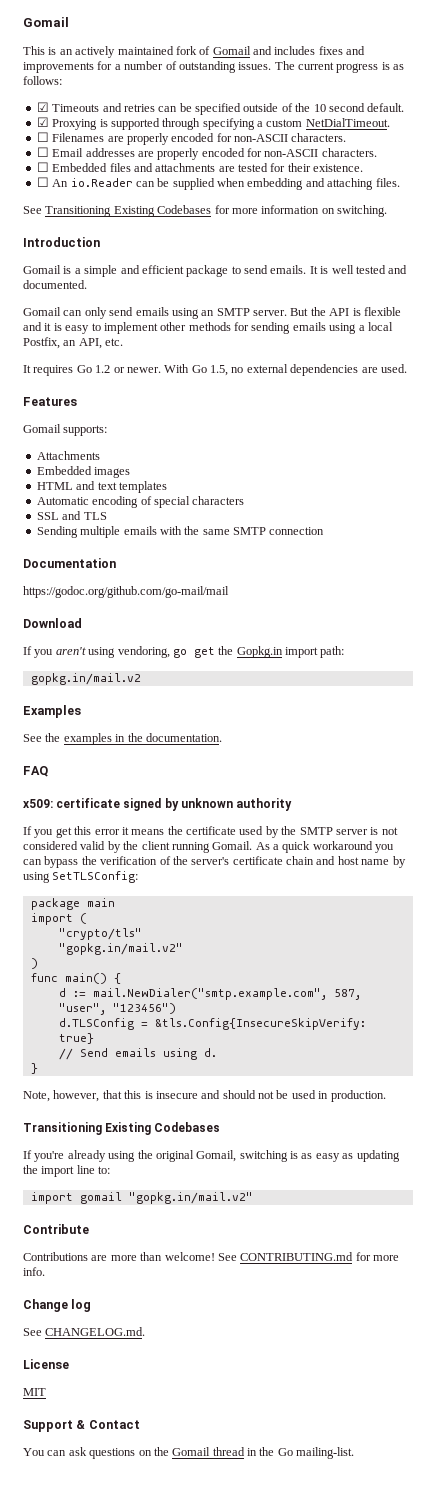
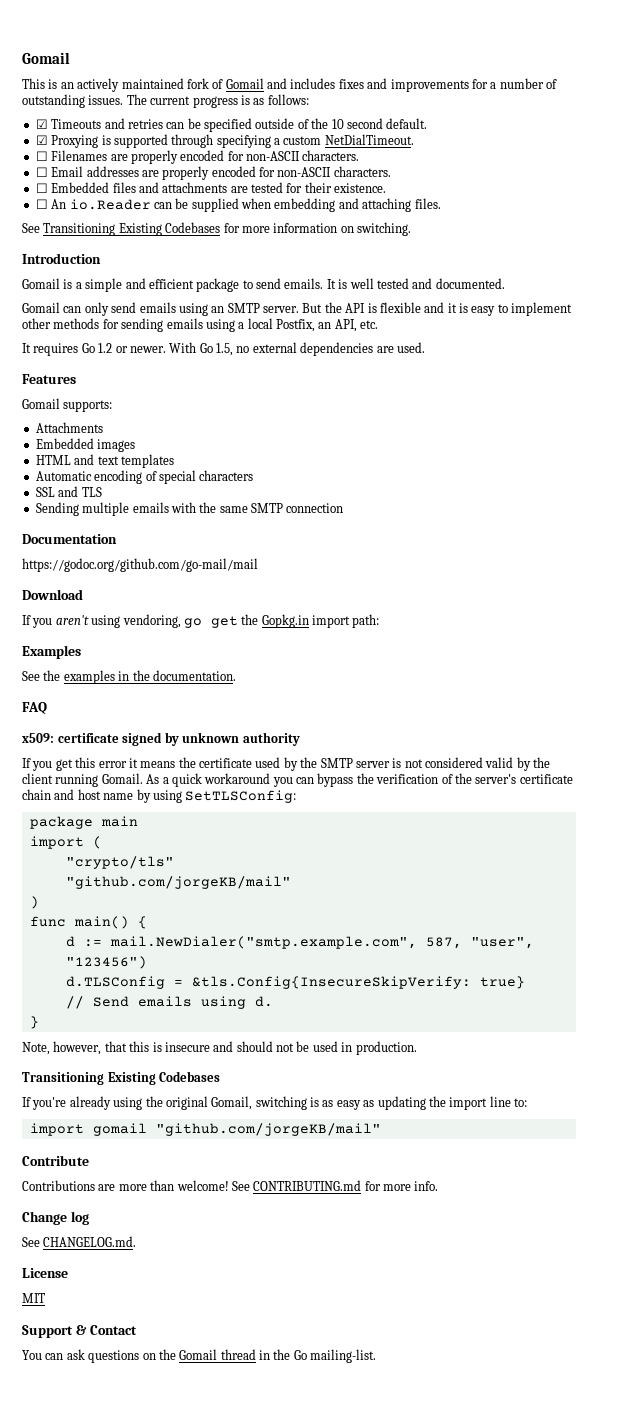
- gopkg.in/mail.v2
  "crypto/tls"
- "gopkg.in/mail.v2"
+ "github.com/jorgeKB/mail"
- import gomail "gopkg.in/mail.v2"
+ import gomail "github.com/jorgeKB/mail"

